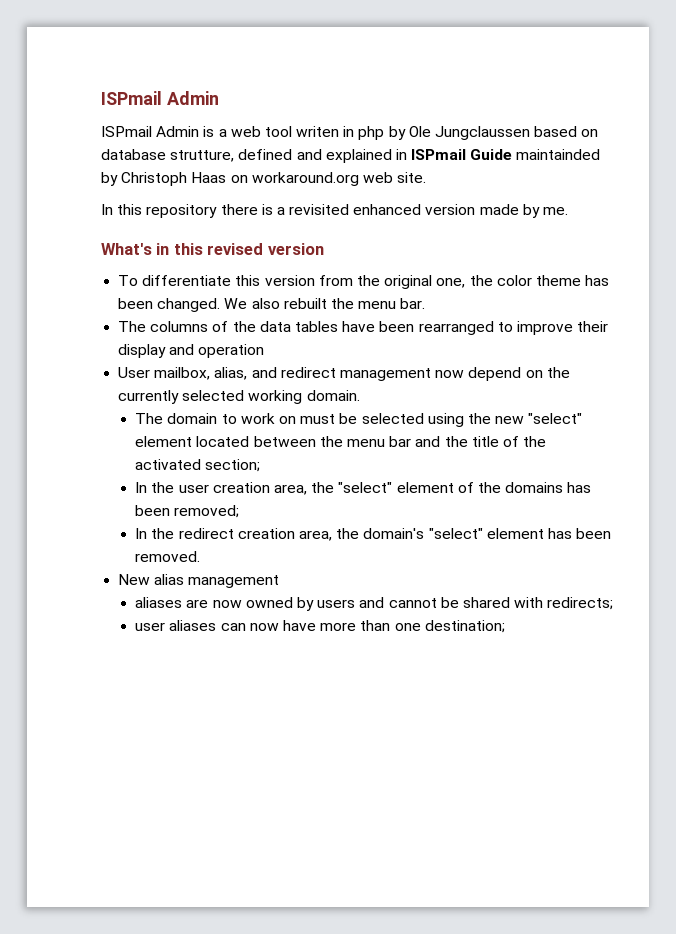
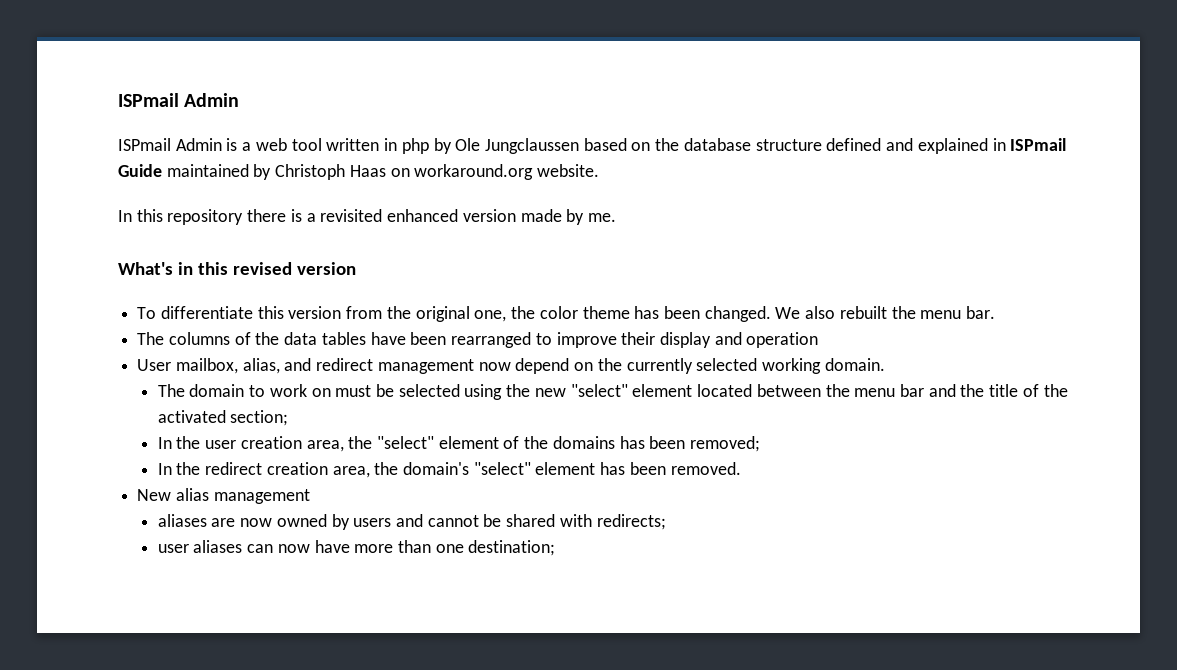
- ISPmail Admin is a web tool writen in php by Ole Jungclaussen based on database strutture, defined and explained in ISPmail Guide maintainded by Christoph Haas on workaround.org web site.
+ ISPmail Admin is a web tool written in php by Ole Jungclaussen based on the database structure defined and explained in ISPmail Guide maintained by Christoph Haas on workaround.org website.

